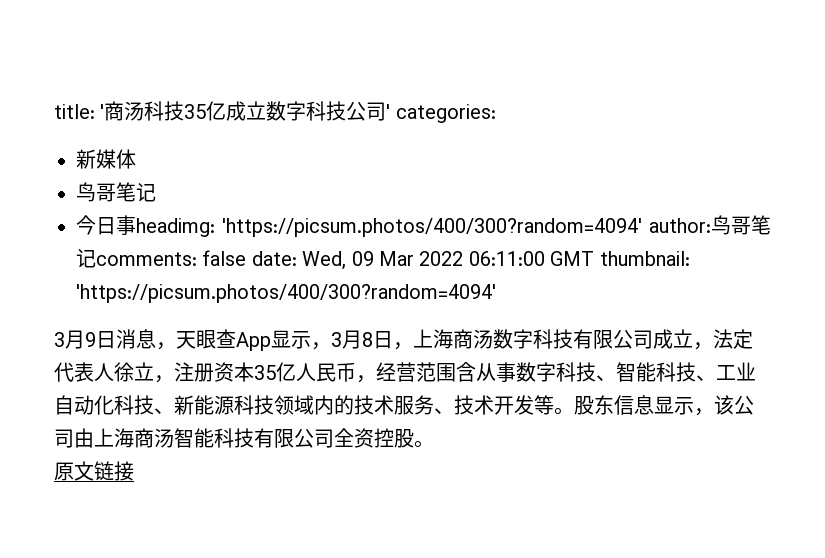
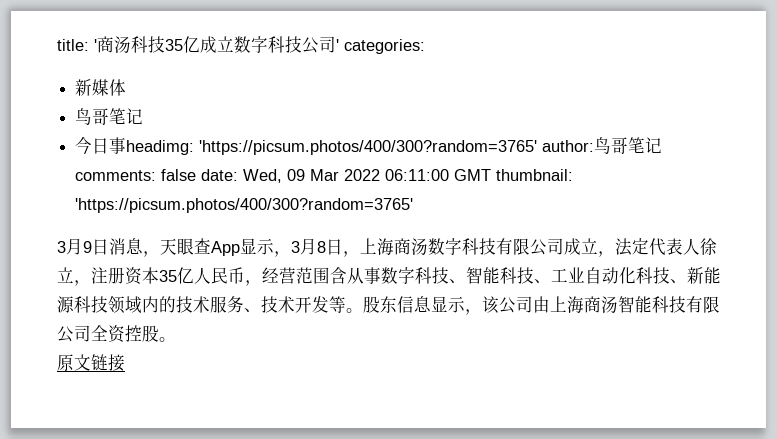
- 今日事headimg: 'https://picsum.photos/400/300?random=4094' author:鸟哥笔记comments: false date: Wed, 09 Mar 2022 06:11:00 GMT thumbnail: 'https://picsum.photos/400/300?random=4094'
+ 今日事headimg: 'https://picsum.photos/400/300?random=3765' author:鸟哥笔记comments: false date: Wed, 09 Mar 2022 06:11:00 GMT thumbnail: 'https://picsum.photos/400/300?random=3765'

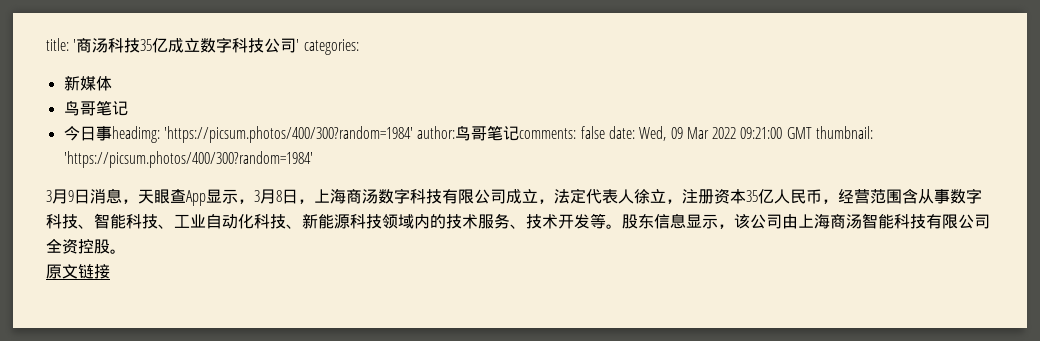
- 今日事headimg: 'https://picsum.photos/400/300?random=3765' author:鸟哥笔记comments: false date: Wed, 09 Mar 2022 06:11:00 GMT thumbnail: 'https://picsum.photos/400/300?random=3765'
+ 今日事headimg: 'https://picsum.photos/400/300?random=1984' author:鸟哥笔记comments: false date: Wed, 09 Mar 2022 09:21:00 GMT thumbnail: 'https://picsum.photos/400/300?random=1984'

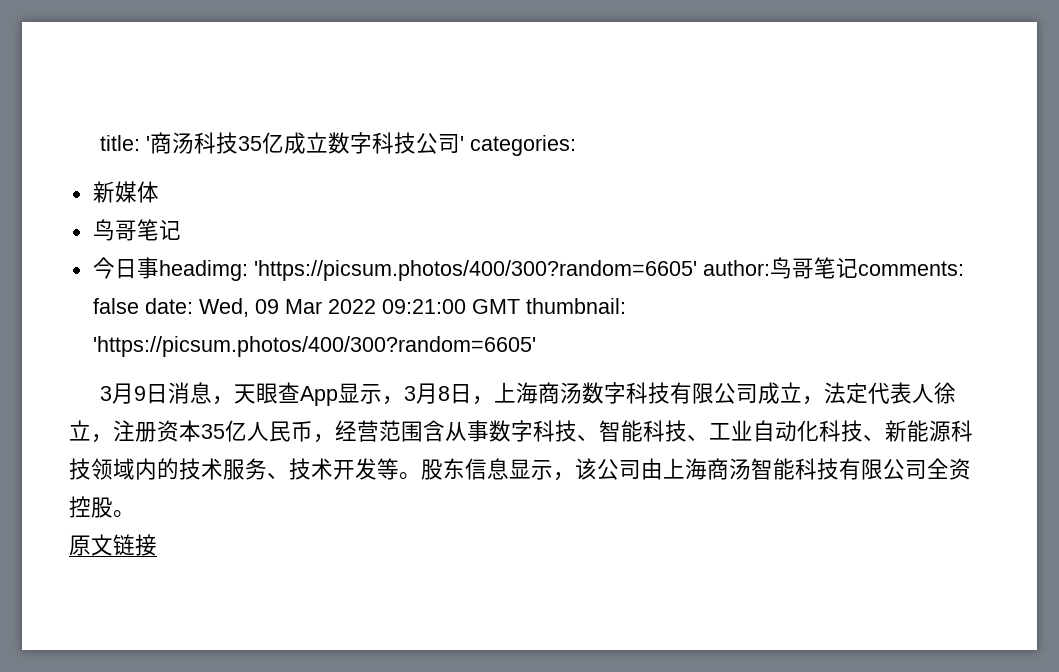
- 今日事headimg: 'https://picsum.photos/400/300?random=1984' author:鸟哥笔记comments: false date: Wed, 09 Mar 2022 09:21:00 GMT thumbnail: 'https://picsum.photos/400/300?random=1984'
+ 今日事headimg: 'https://picsum.photos/400/300?random=6605' author:鸟哥笔记comments: false date: Wed, 09 Mar 2022 09:21:00 GMT thumbnail: 'https://picsum.photos/400/300?random=6605'

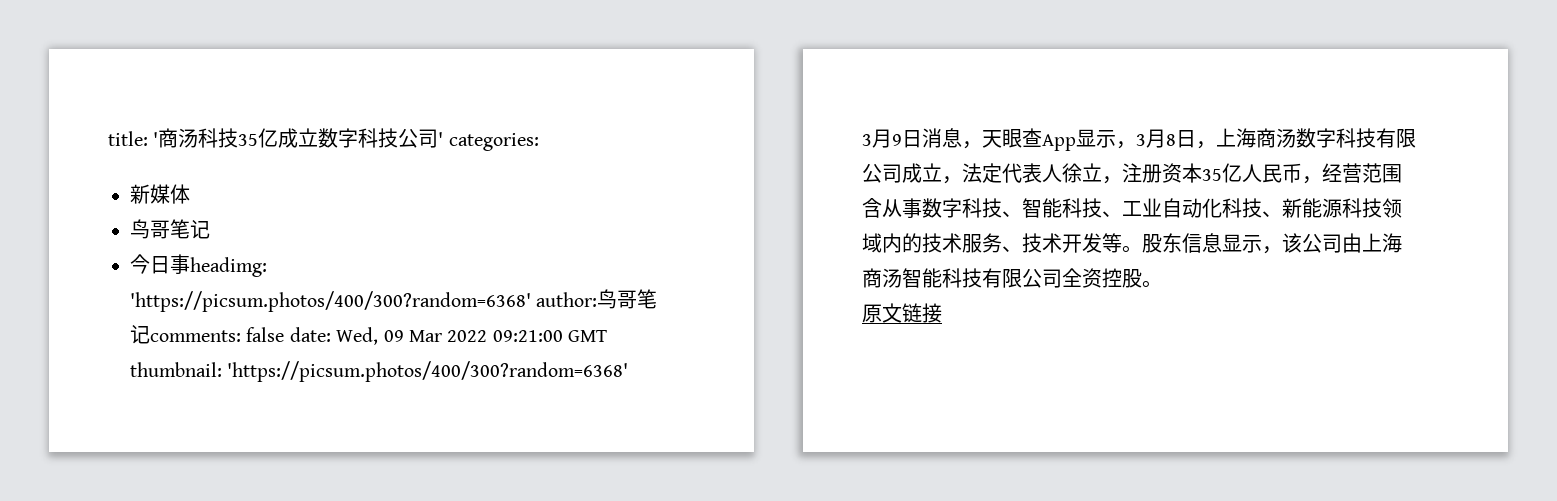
- 今日事headimg: 'https://picsum.photos/400/300?random=6605' author:鸟哥笔记comments: false date: Wed, 09 Mar 2022 09:21:00 GMT thumbnail: 'https://picsum.photos/400/300?random=6605'
+ 今日事headimg: 'https://picsum.photos/400/300?random=6368' author:鸟哥笔记comments: false date: Wed, 09 Mar 2022 09:21:00 GMT thumbnail: 'https://picsum.photos/400/300?random=6368'

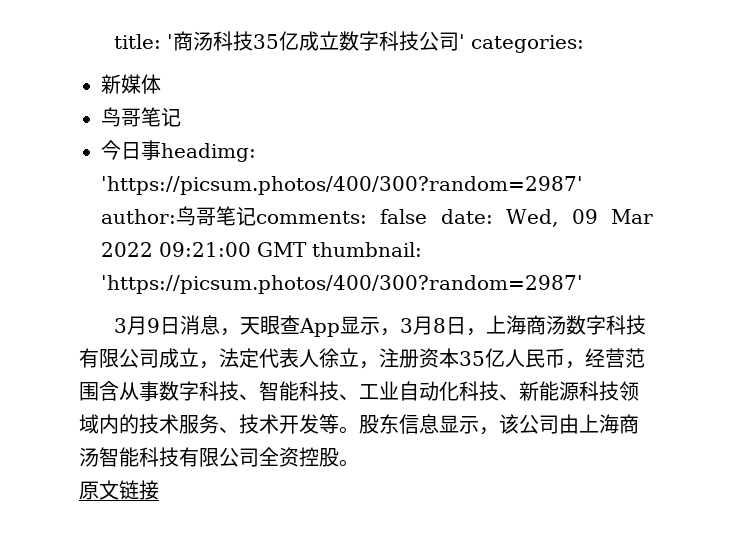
- 今日事headimg: 'https://picsum.photos/400/300?random=6368' author:鸟哥笔记comments: false date: Wed, 09 Mar 2022 09:21:00 GMT thumbnail: 'https://picsum.photos/400/300?random=6368'
+ 今日事headimg: 'https://picsum.photos/400/300?random=2987' author:鸟哥笔记comments: false date: Wed, 09 Mar 2022 09:21:00 GMT thumbnail: 'https://picsum.photos/400/300?random=2987'

